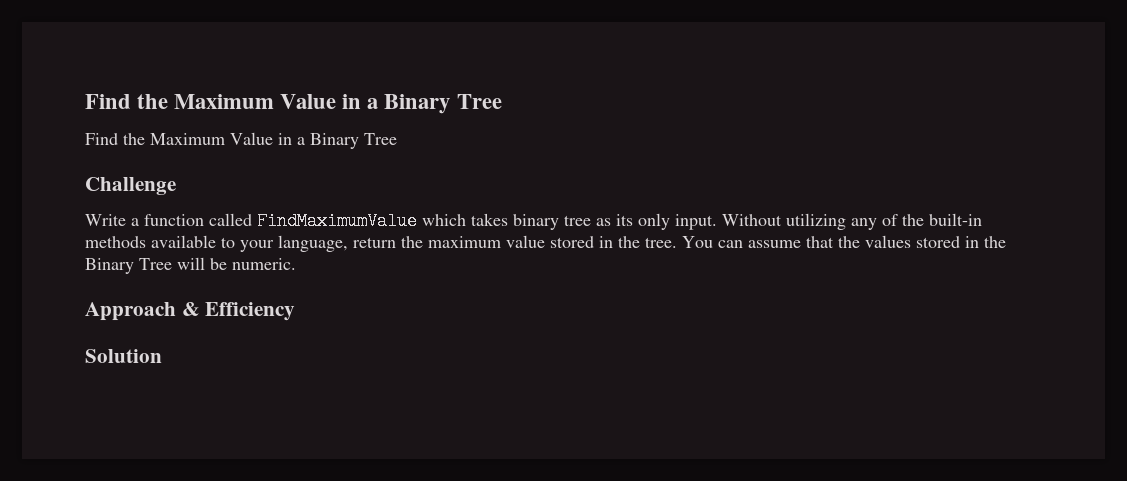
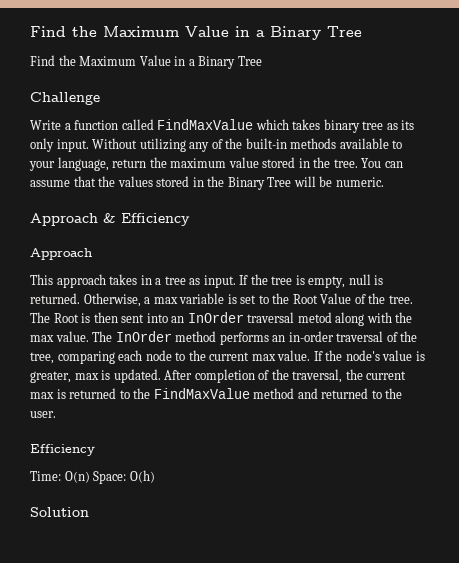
- Write a function called FindMaximumValue which takes binary tree as its only input.
+ Write a function called FindMaxValue which takes binary tree as its only input.
  Approach & Efficiency
+ Approach
+ This approach takes in a tree as input. If the tree is empty, null is returned. Otherwise, a max variable is set to the Root Value of the tree. The Root is then sent into an InOrder traversal metod along with the max value. The InOrder method performs an in-order traversal of the tree, comparing each node to the current max value. If the node's value is greater, max is updated. After completion of the traversal, the current max is returned to the FindMaxValue method and returned to the user.
+ Efficiency
+ Time: O(n) Space: O(h)

